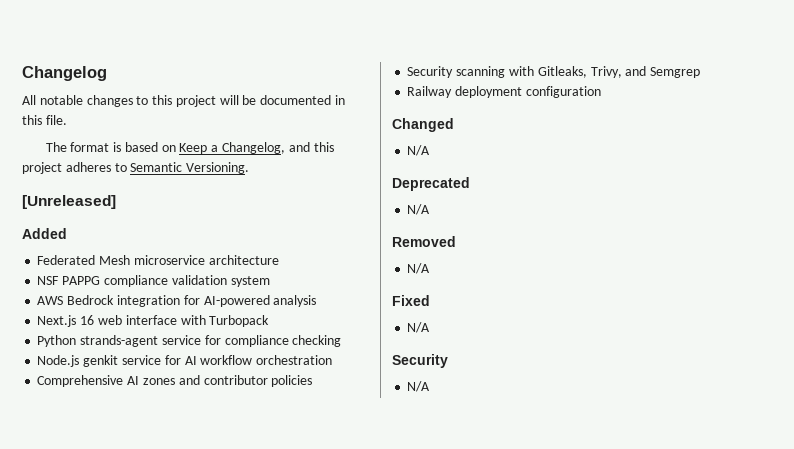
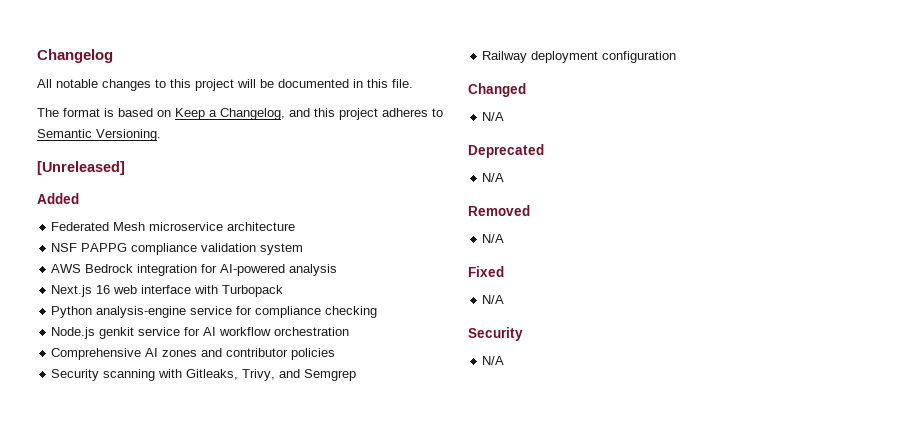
- Python strands-agent service for compliance checking
+ Python analysis-engine service for compliance checking

